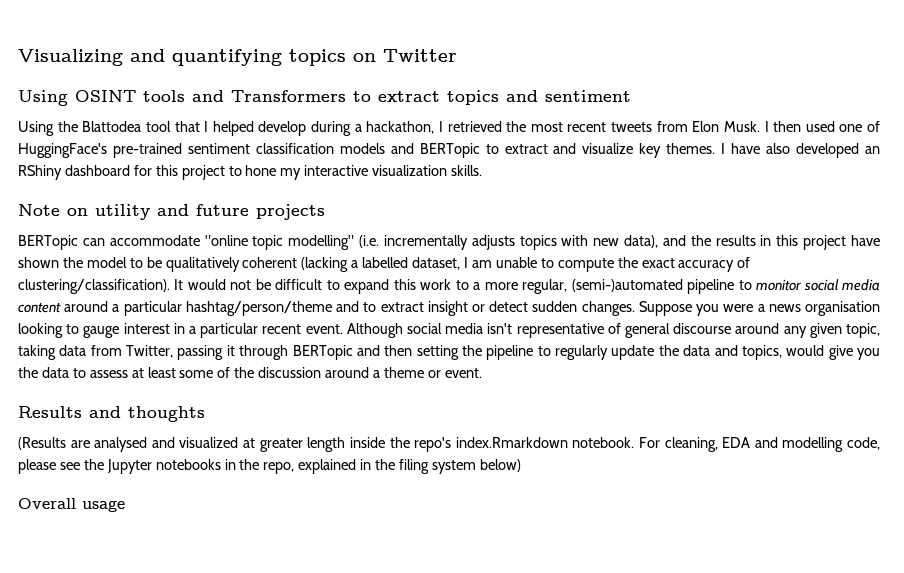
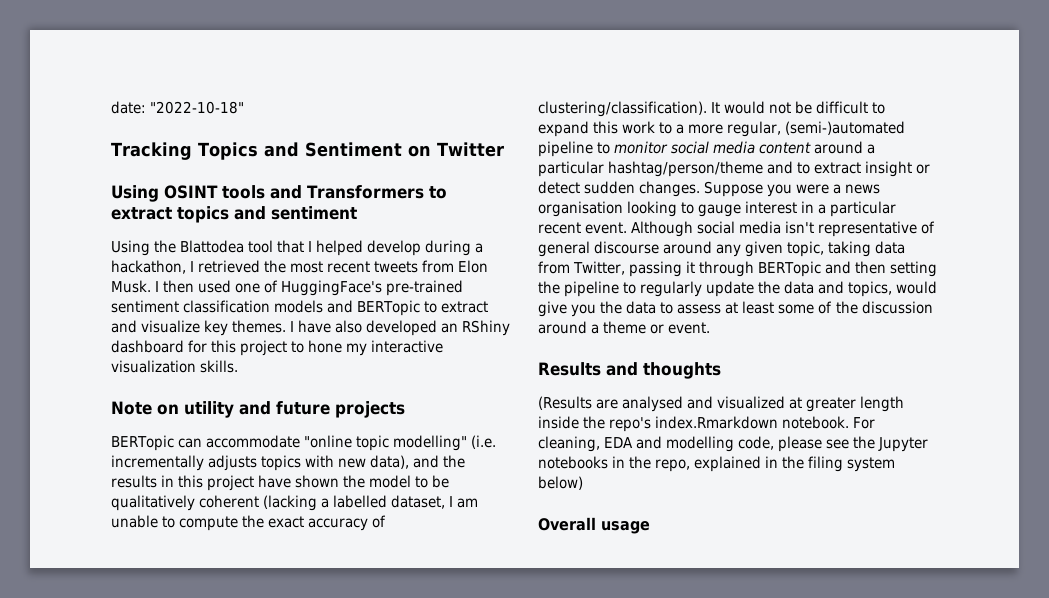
- Visualizing and quantifying topics on Twitter
+ date: "2022-10-18"
+ Tracking Topics and Sentiment on Twitter

